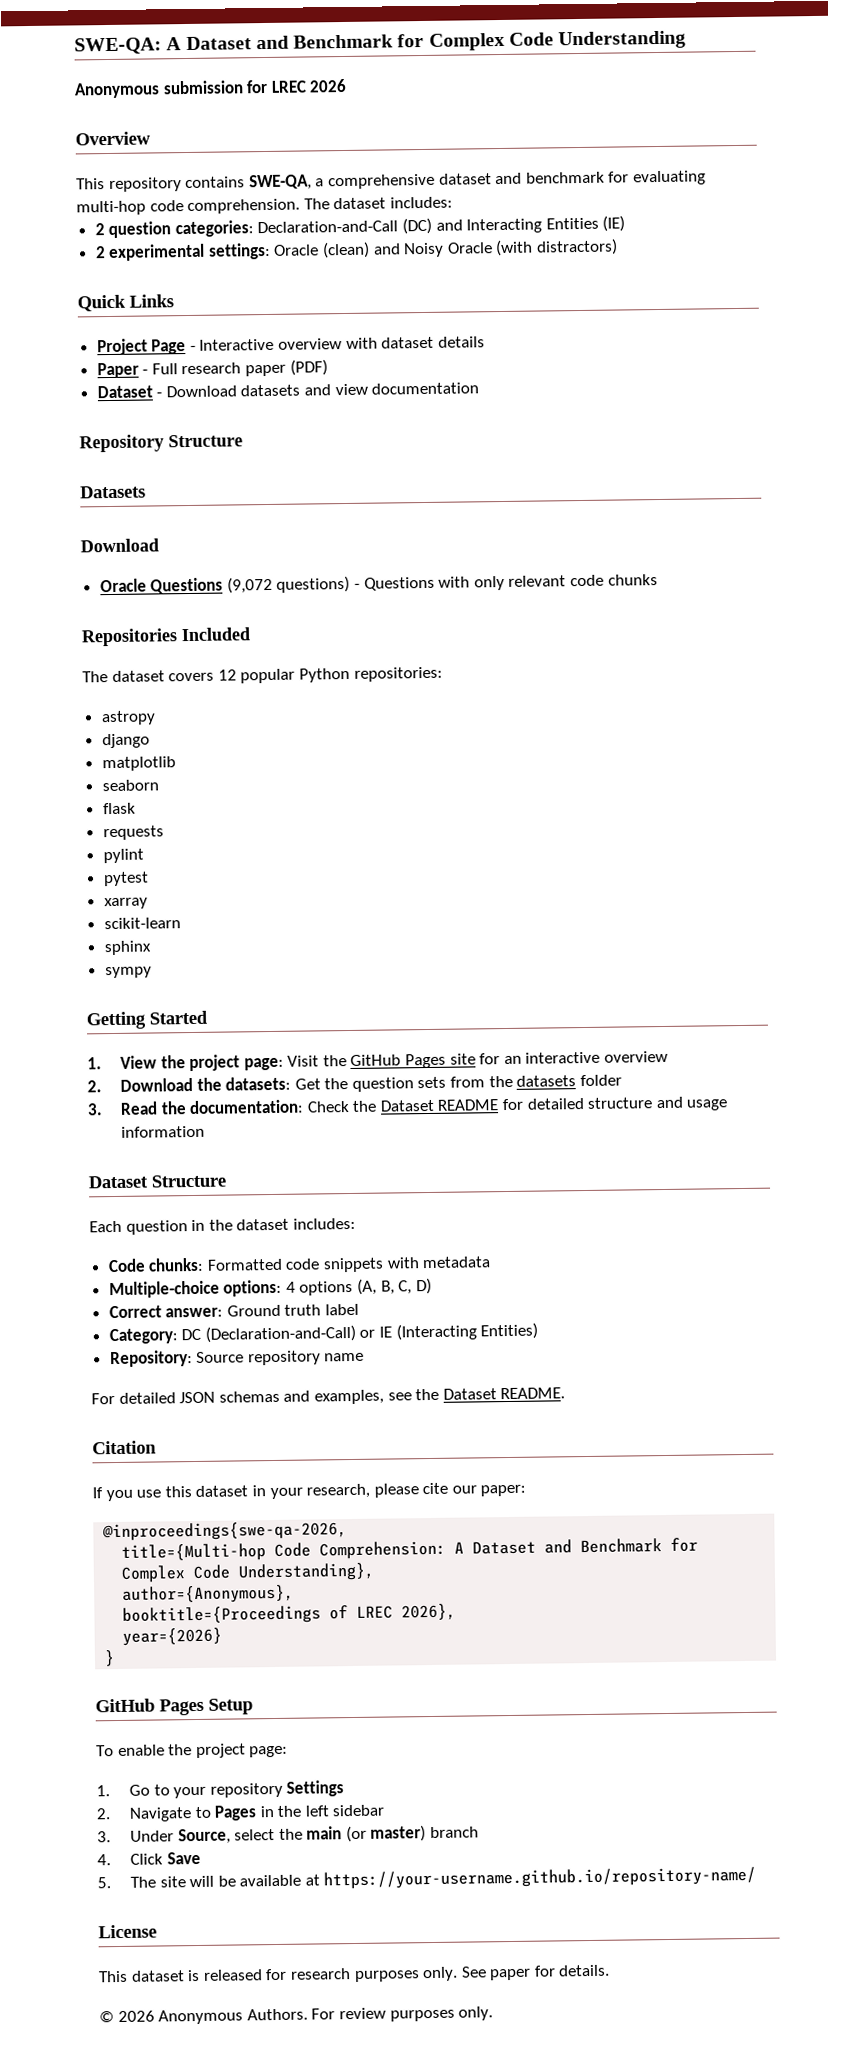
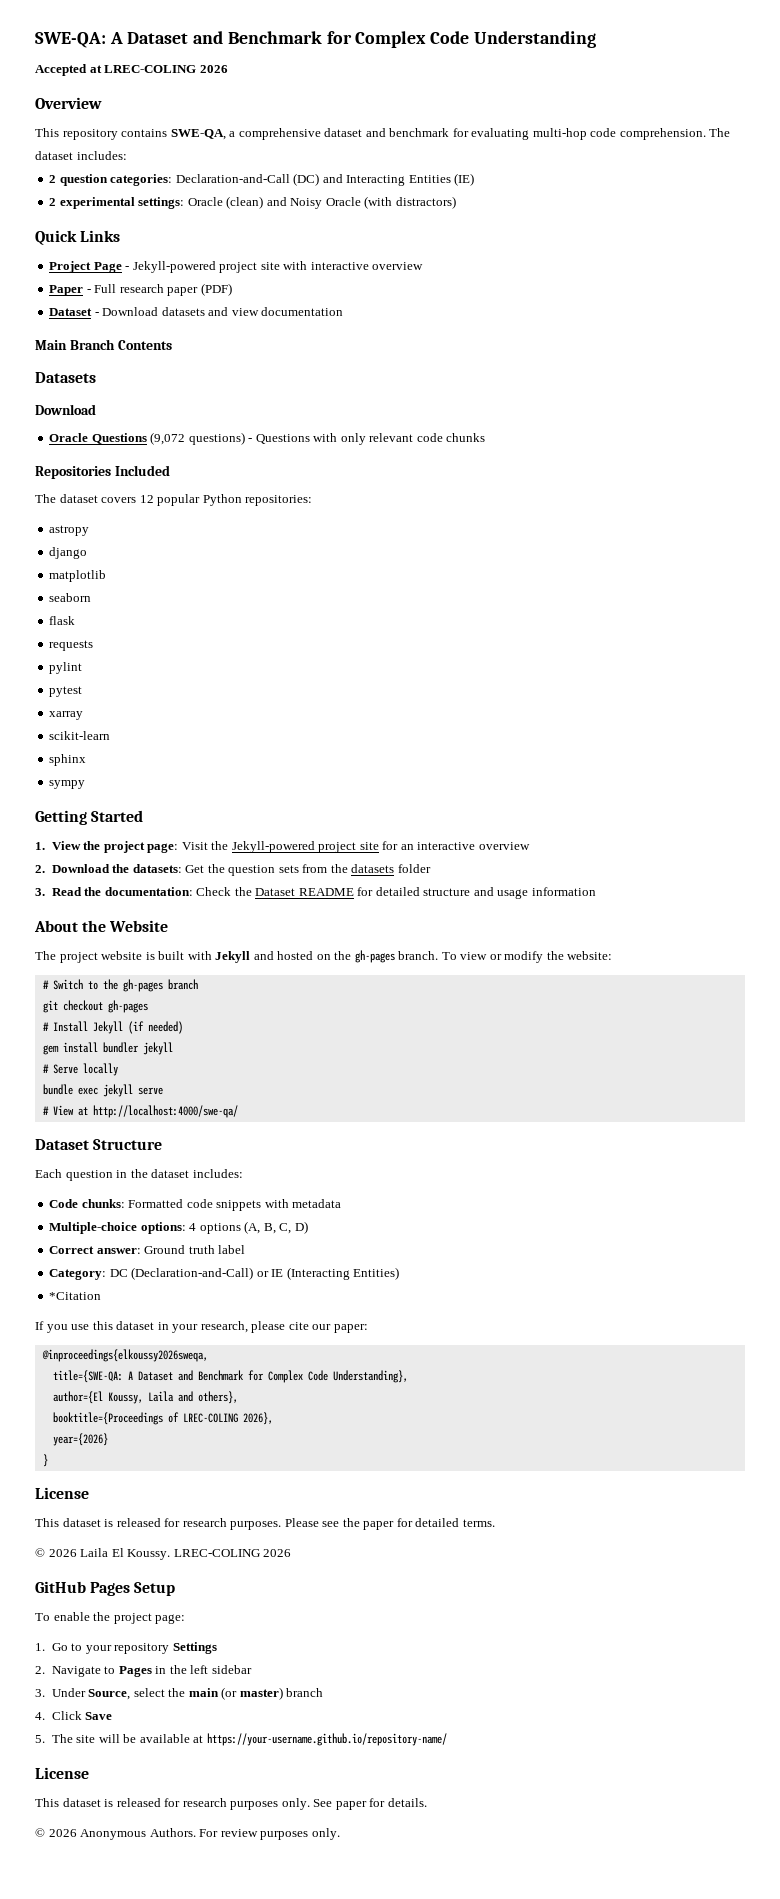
- Anonymous submission for LREC 2026
+ Accepted at LREC-COLING 2026
- Project Page - Interactive overview with dataset details
+ Project Page - Jekyll-powered project site with interactive overview
- Repository Structure
+ Main Branch Contents
- 1. View the project page: Visit the GitHub Pages site for an interactive overview
+ 1. View the project page: Visit the Jekyll-powered project site for an interactive overview
+ About the Website
+ The project website is built with Jekyll and hosted on the gh-pages branch. To view or modify the website:
+ # Switch to the gh-pages branch
+ git checkout gh-pages
+ # Install Jekyll (if needed)
+ gem install bundler jekyll
+ # Serve locally
+ bundle exec jekyll serve
+ # View at http://localhost:4000/swe-qa/
- Repository: Source repository name
- For detailed JSON schemas and examples, see the Dataset README.
- Citation
+ *Citation
- @inproceedings{swe-qa-2026,
- title={Multi-hop Code Comprehension: A Dataset and Benchmark for Complex Code Understanding},
+ @inproceedings{elkoussy2026sweqa,
+ title={SWE-QA: A Dataset and Benchmark for Complex Code Understanding},
- author={Anonymous},
+ author={El Koussy, Laila and others},
- booktitle={Proceedings of LREC 2026},
+ booktitle={Proceedings of LREC-COLING 2026},
  }
+ License
+ This dataset is released for research purposes. Please see the paper for detailed terms.
+ © 2026 Laila El Koussy. LREC-COLING 2026

